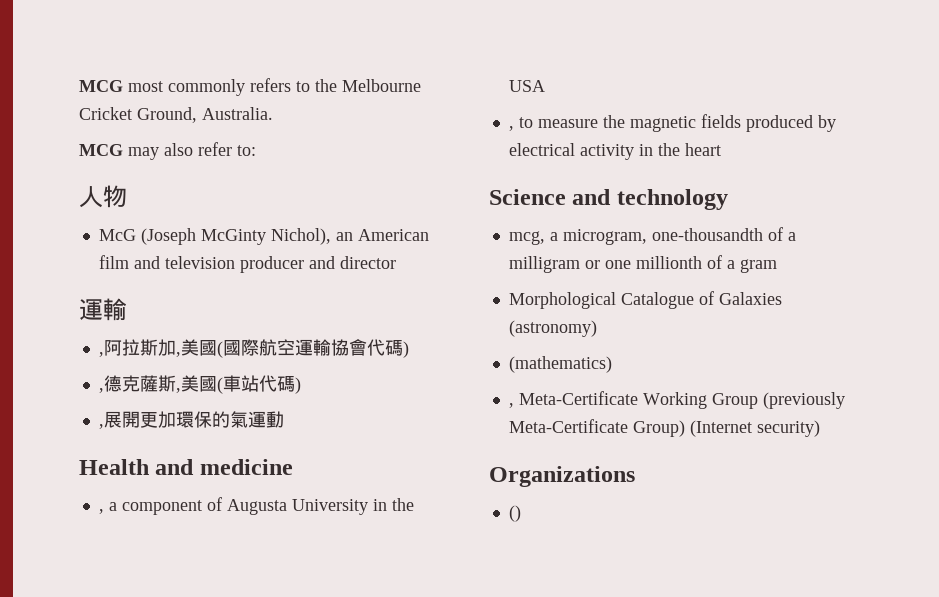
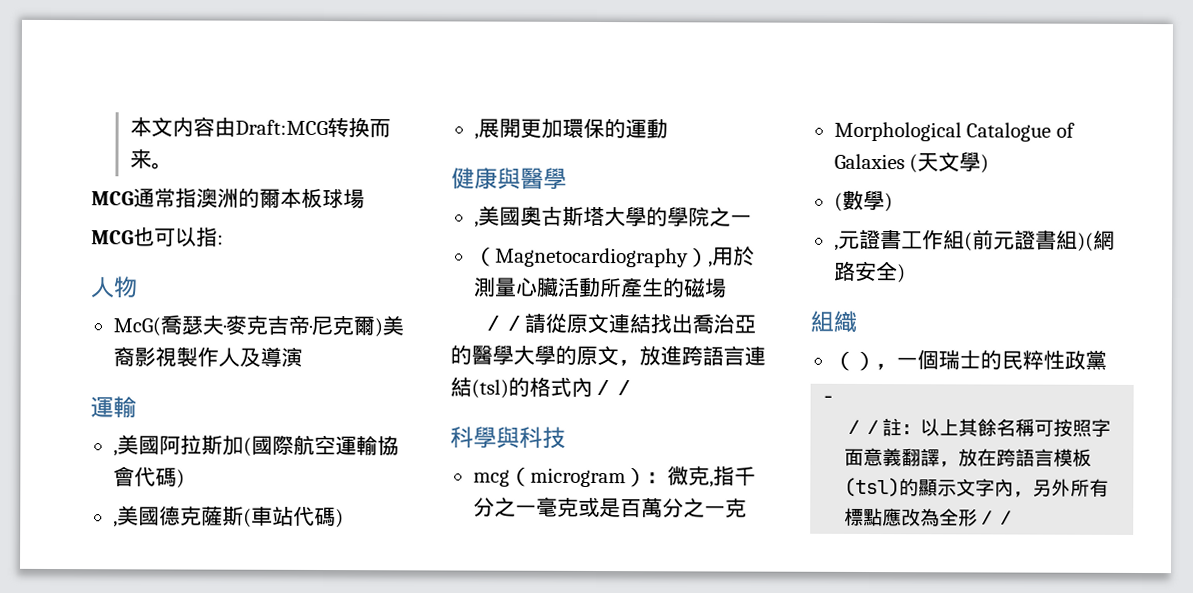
- MCG most commonly refers to the Melbourne Cricket Ground, Australia.
- MCG may also refer to:
+ 本文内容由Draft:MCG转换而来。
+ MCG通常指澳洲的爾本板球場
+ MCG也可以指:
  人物
- McG (Joseph McGinty Nichol), an American film and television producer and director
+ McG(喬瑟夫·麥克吉帝·尼克爾)美裔影視製作人及導演
- ,阿拉斯加,美國(國際航空運輸協會代碼)
+ ,美國阿拉斯加(國際航空運輸協會代碼)
- ,德克薩斯,美國(車站代碼)
+ ,美國德克薩斯(車站代碼)
- ,展開更加環保的氣運動
+ ,展開更加環保的運動
- Health and medicine
- , a component of Augusta University in the USA
- , to measure the magnetic fields produced by electrical activity in the heart
- Science and technology
- mcg, a microgram, one-thousandth of a milligram or one millionth of a gram
- Morphological Catalogue of Galaxies (astronomy)
- (mathematics)
- , Meta-Certificate Working Group (previously Meta-Certificate Group) (Internet security)
- Organizations
- ()
+ 健康與醫學
+ ,美國奧古斯塔大學的學院之一
+ （Magnetocardiography）,用於測量心臟活動所產生的磁場
+ ／／請從原文連結找出喬治亞的醫學大學的原文，放進跨語言連結(tsl)的格式內／／
+ 科學與科技
+ mcg（microgram）：微克,指千分之一毫克或是百萬分之一克
+ Morphological Catalogue of Galaxies (天文學)
+ (數學)
+ ,元證書工作組(前元證書組)(網路安全)
+ 組織
+ （），一個瑞士的民粹性政黨
+ -
+ ／／註：以上其餘名稱可按照字面意義翻譯，放在跨語言模板(tsl)的顯示文字內，另外所有標點應改為全形／／

